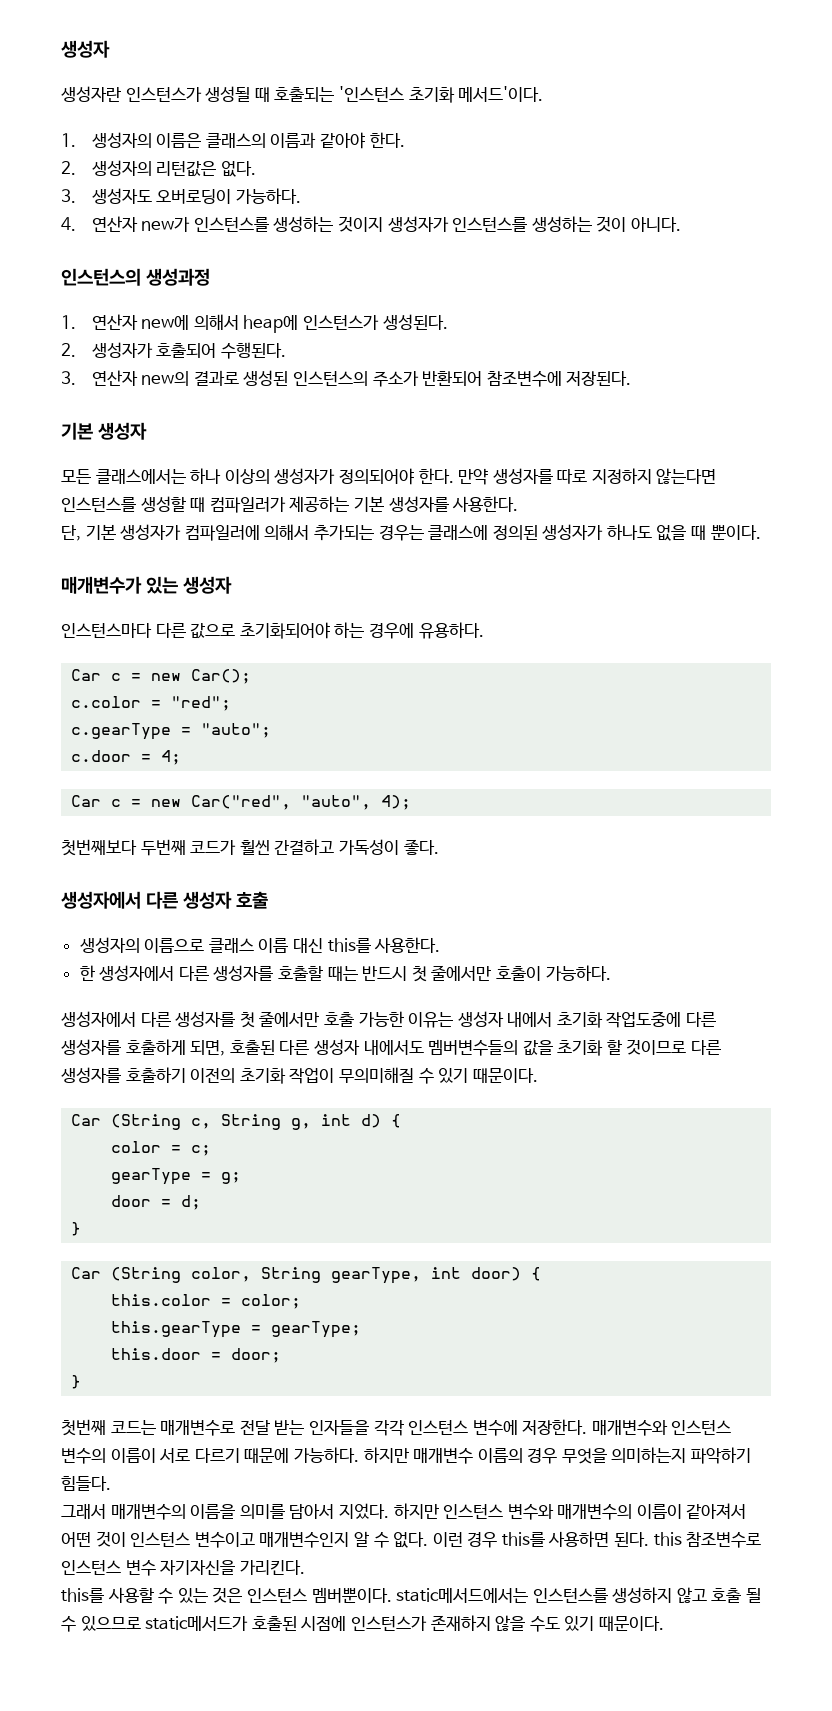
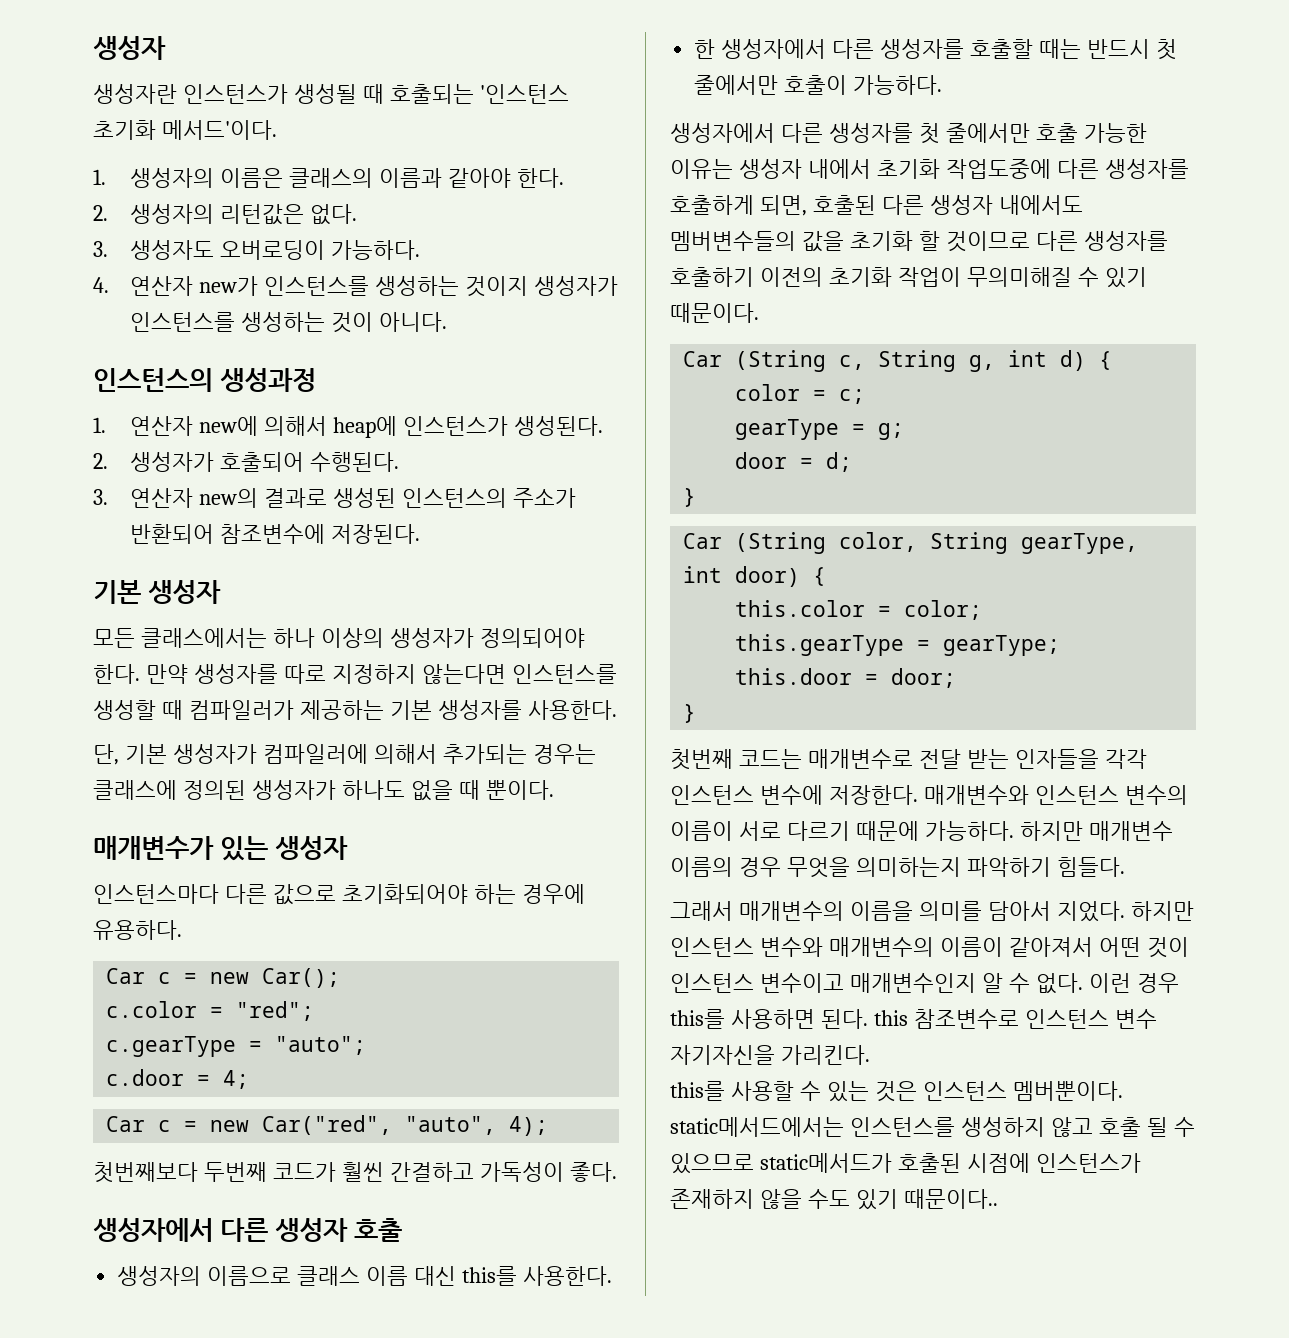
- this를 사용할 수 있는 것은 인스턴스 멤버뿐이다. static메서드에서는 인스턴스를 생성하지 않고 호출 될 수 있으므로 static메서드가 호출된 시점에 인스턴스가 존재하지 않을 수도 있기 때문이다.
+ this를 사용할 수 있는 것은 인스턴스 멤버뿐이다. static메서드에서는 인스턴스를 생성하지 않고 호출 될 수 있으므로 static메서드가 호출된 시점에 인스턴스가 존재하지 않을 수도 있기 때문이다..

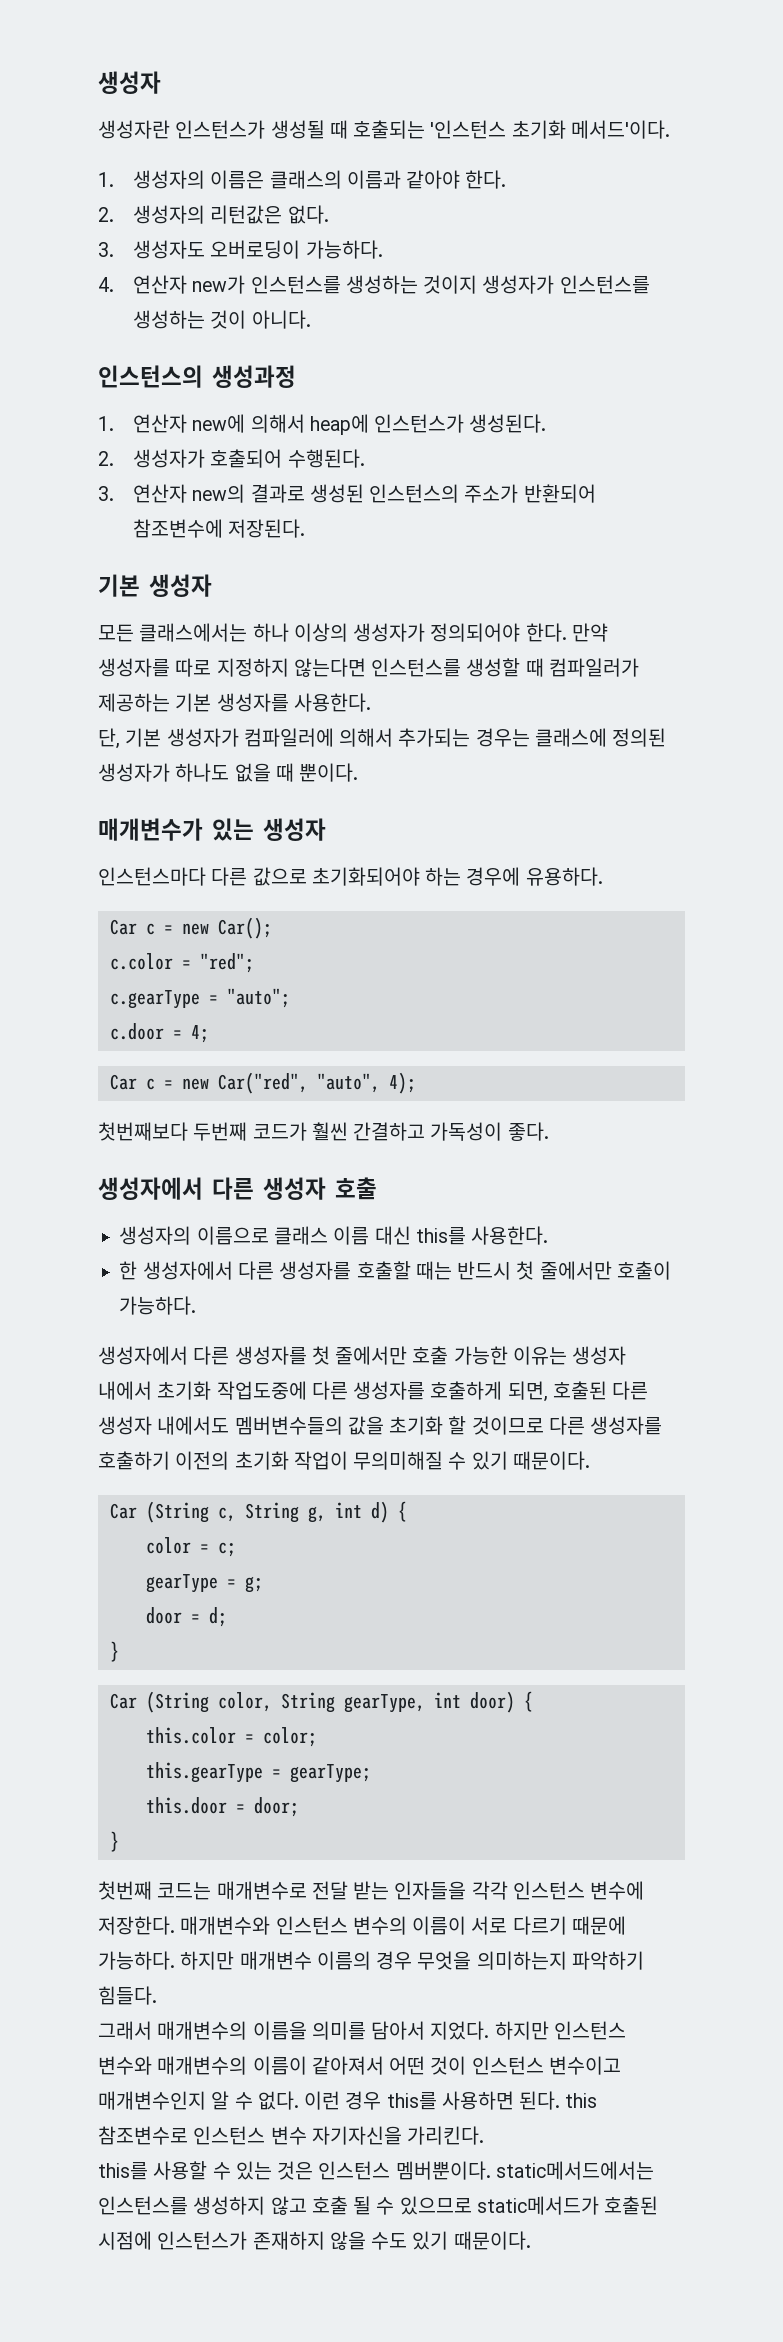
- this를 사용할 수 있는 것은 인스턴스 멤버뿐이다. static메서드에서는 인스턴스를 생성하지 않고 호출 될 수 있으므로 static메서드가 호출된 시점에 인스턴스가 존재하지 않을 수도 있기 때문이다..
+ this를 사용할 수 있는 것은 인스턴스 멤버뿐이다. static메서드에서는 인스턴스를 생성하지 않고 호출 될 수 있으므로 static메서드가 호출된 시점에 인스턴스가 존재하지 않을 수도 있기 때문이다.

